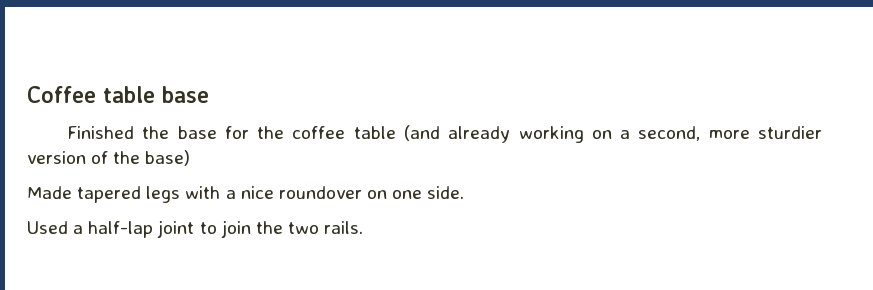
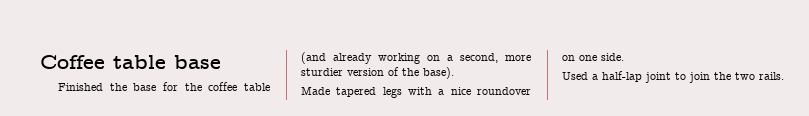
- Finished the base for the coffee table (and already working on a second, more sturdier version of the base)
+ Finished the base for the coffee table (and already working on a second, more sturdier version of the base).

